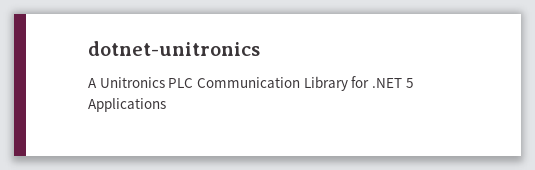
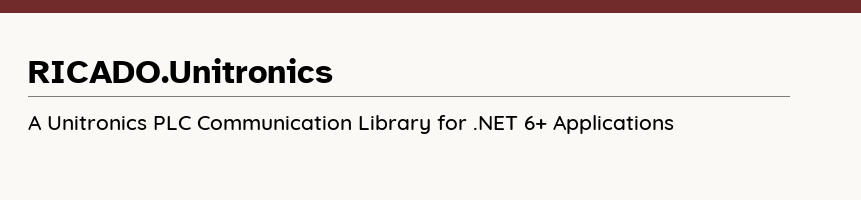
- dotnet-unitronics
+ RICADO.Unitronics
- A Unitronics PLC Communication Library for .NET 5 Applications
+ A Unitronics PLC Communication Library for .NET 6+ Applications

